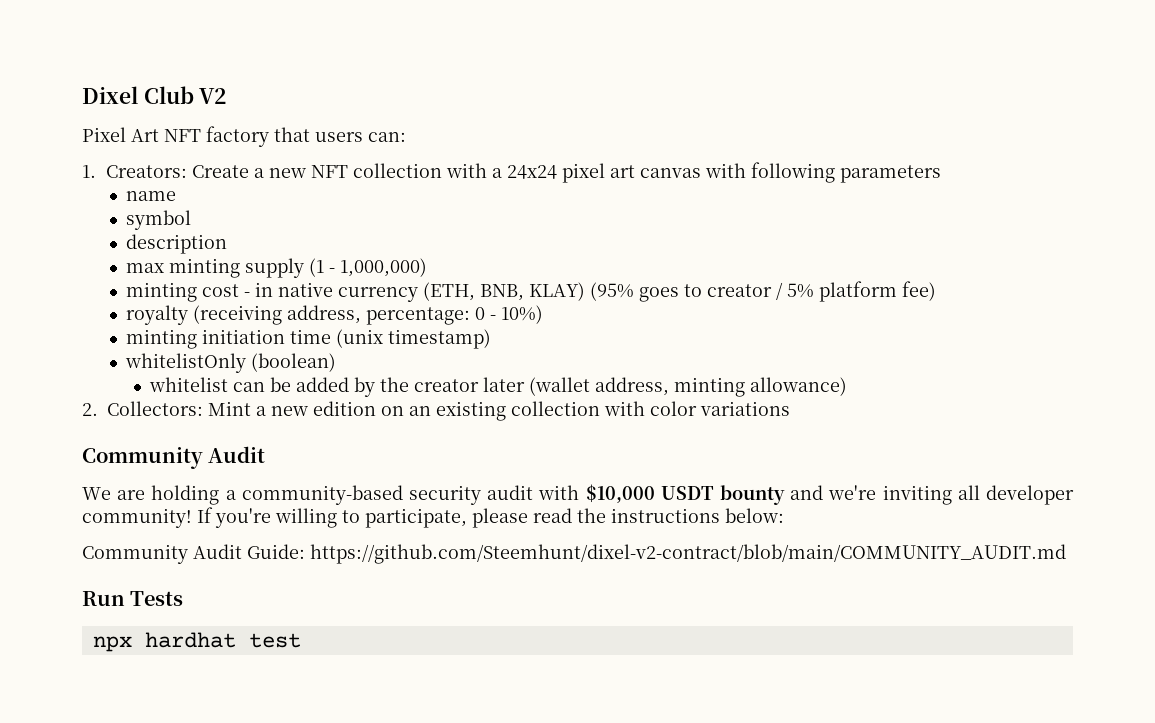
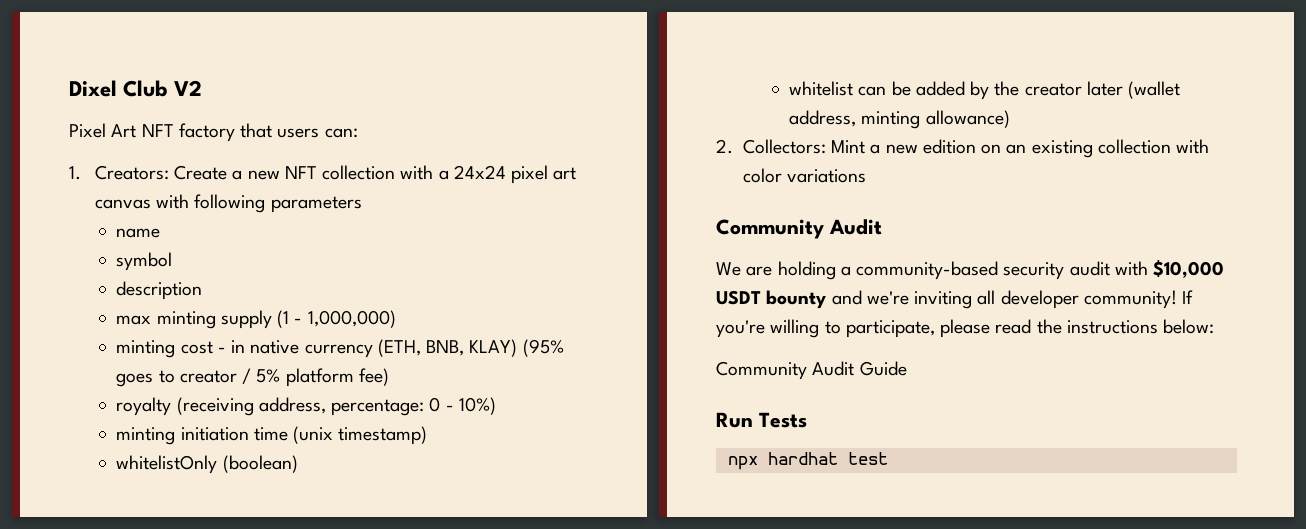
- Community Audit Guide: https://github.com/Steemhunt/dixel-v2-contract/blob/main/COMMUNITY_AUDIT.md
+ Community Audit Guide

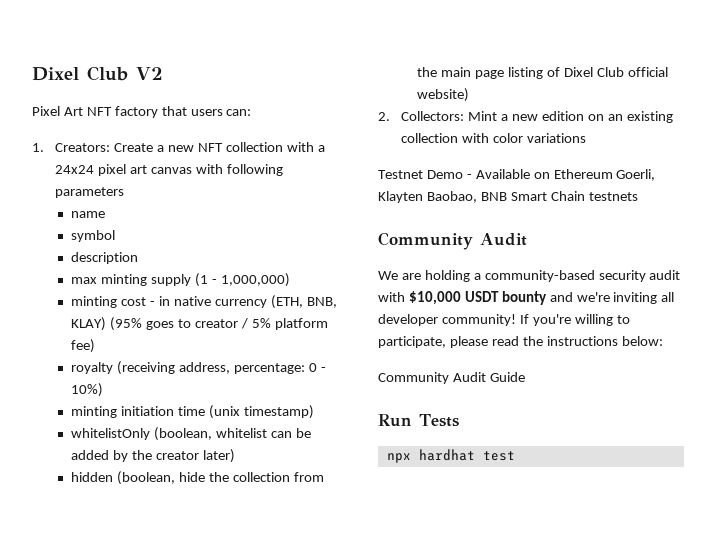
- whitelistOnly (boolean)
- whitelist can be added by the creator later (wallet address, minting allowance)
+ whitelistOnly (boolean, whitelist can be added by the creator later)
+ hidden (boolean, hide the collection from the main page listing of Dixel Club official website)
+ Testnet Demo - Available on Ethereum Goerli, Klayten Baobao, BNB Smart Chain testnets

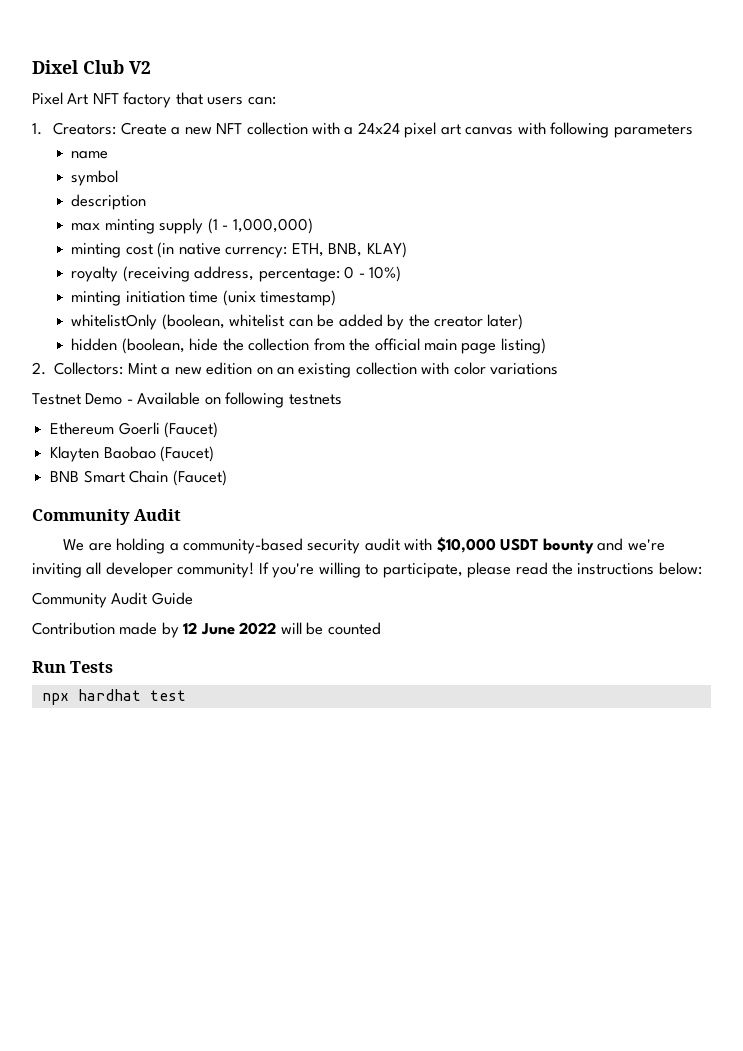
- minting cost - in native currency (ETH, BNB, KLAY) (95% goes to creator / 5% platform fee)
+ minting cost (in native currency: ETH, BNB, KLAY)
- hidden (boolean, hide the collection from the main page listing of Dixel Club official website)
+ hidden (boolean, hide the collection from the official main page listing)
- Testnet Demo - Available on Ethereum Goerli, Klayten Baobao, BNB Smart Chain testnets
+ Testnet Demo - Available on following testnets
+ Ethereum Goerli (Faucet)
+ Klayten Baobao (Faucet)
+ BNB Smart Chain (Faucet)
+ Contribution made by 12 June 2022 will be counted

